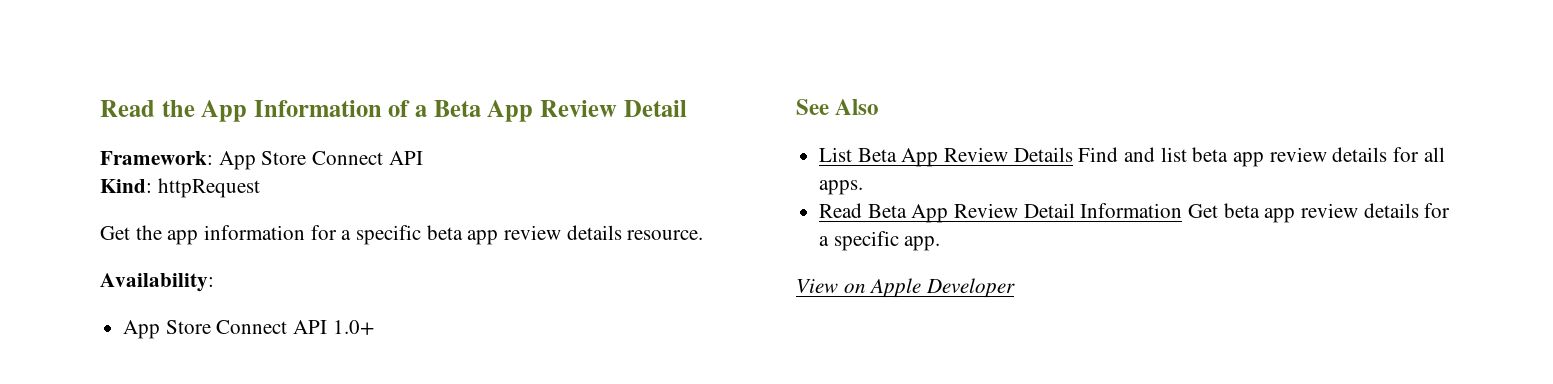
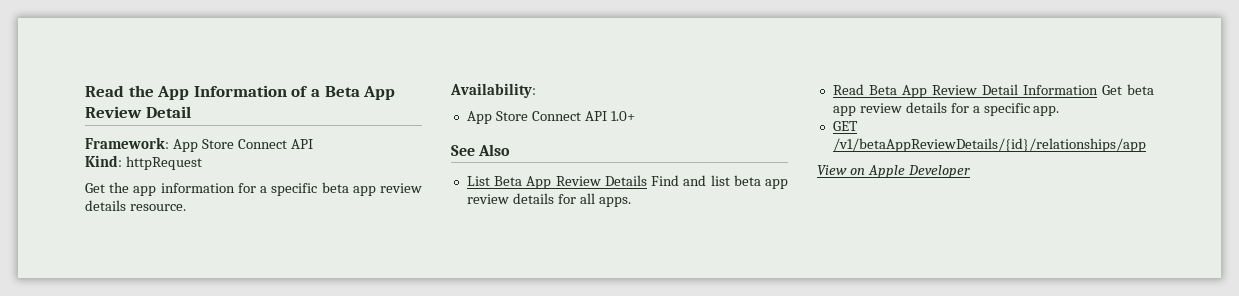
+ GET /v1/betaAppReviewDetails/{id}/relationships/app

